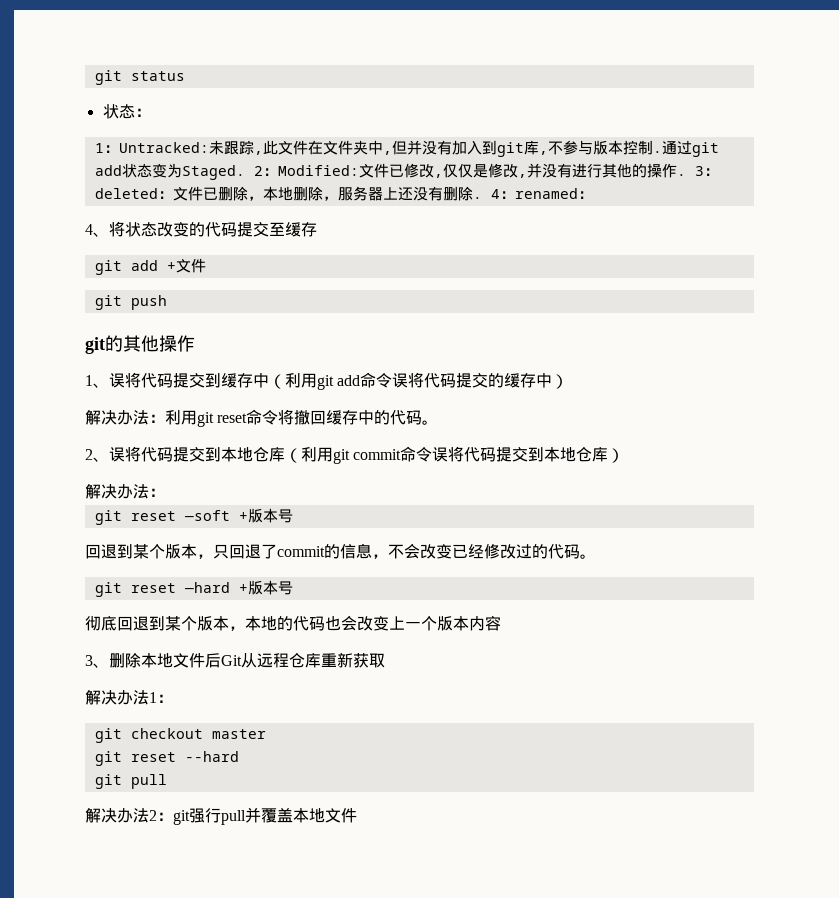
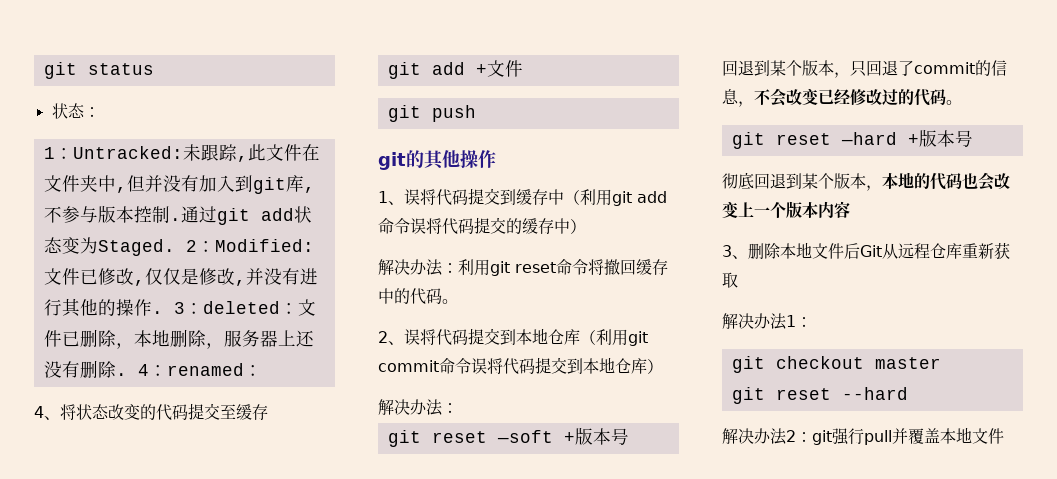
- git pull

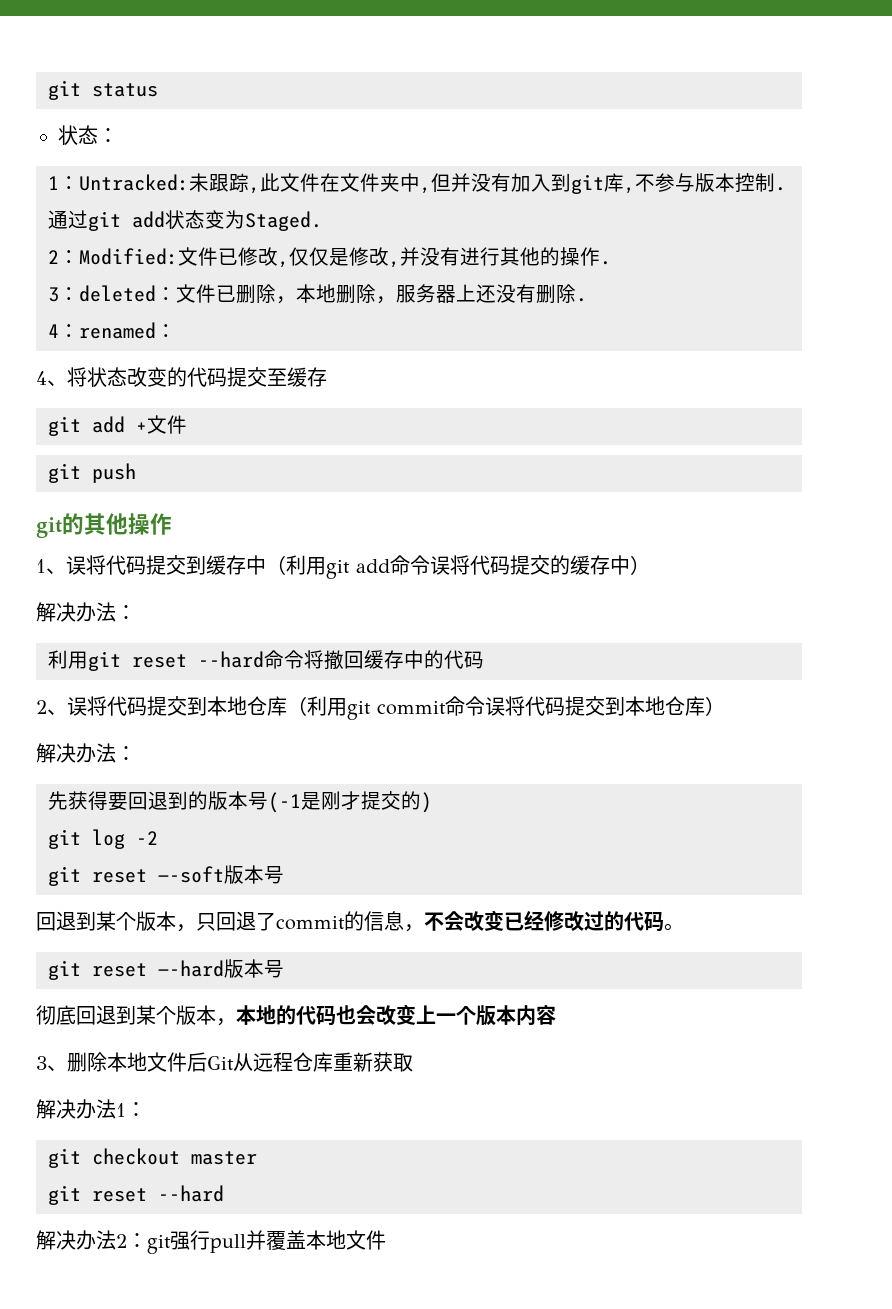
- 通过git add状态变为Staged. 2：Modified:文件已修改,仅仅是修改,并没有进行其他的操作. 3：deleted：文件已删除，本地删除，服务器上还没有删除. 4：renamed：
+ 通过git add状态变为Staged.
+ 2：Modified:文件已修改,仅仅是修改,并没有进行其他的操作.
+ 3：deleted：文件已删除，本地删除，服务器上还没有删除.
+ 4：renamed：
  1、误将代码提交到缓存中（利用git add命令误将代码提交的缓存中）
- 解决办法：利用git reset命令将撤回缓存中的代码。
+ 解决办法：
+ 利用git reset --hard命令将撤回缓存中的代码
- git reset —soft +版本号
+ 先获得要回退到的版本号(-1是刚才提交的)
+ git log -2
+ git reset —-soft版本号
- git reset —hard +版本号
+ git reset —-hard版本号

